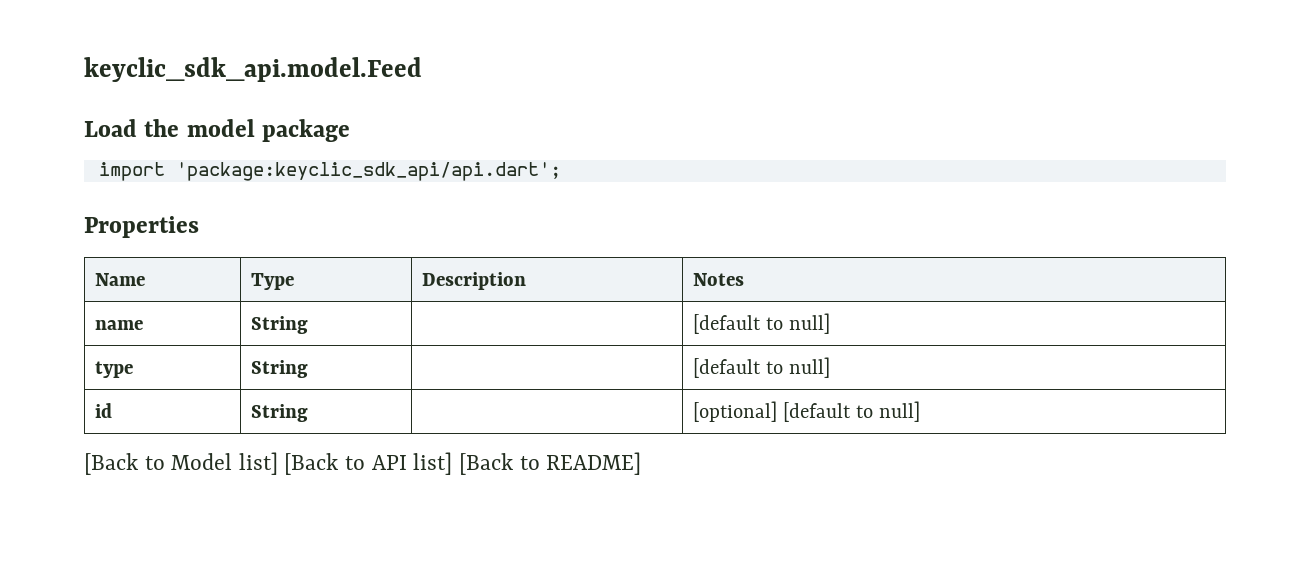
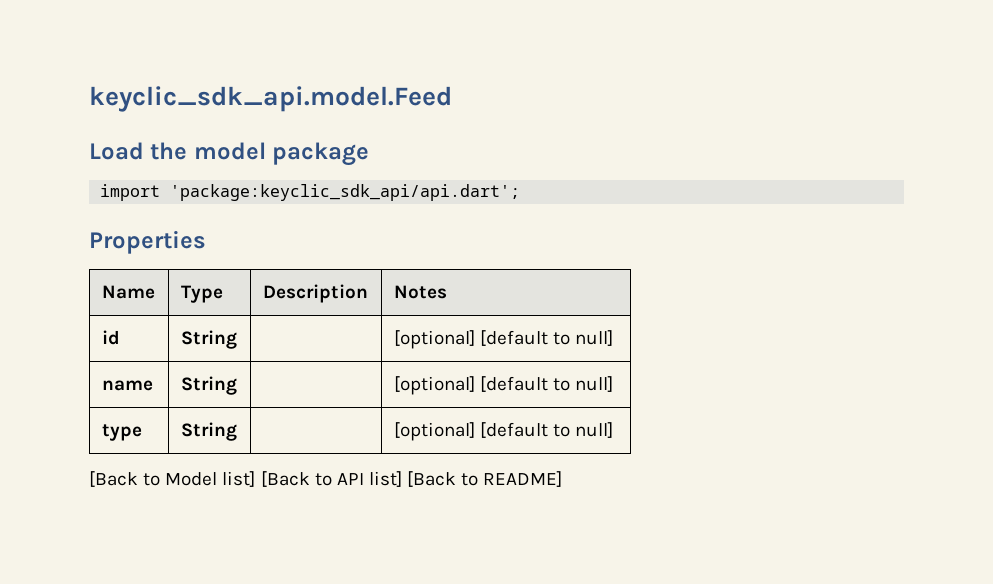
+ id | String | | [optional] [default to null]
- name | String | | [default to null]
+ name | String | | [optional] [default to null]
- type | String | | [default to null]
- id | String | | [optional] [default to null]
+ type | String | | [optional] [default to null]

